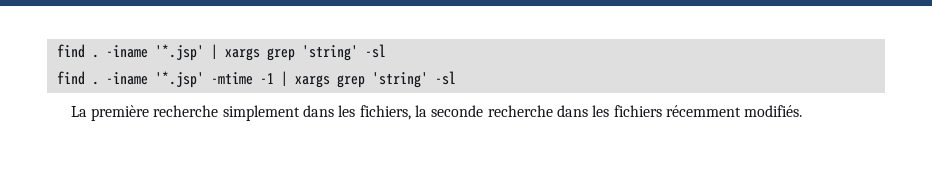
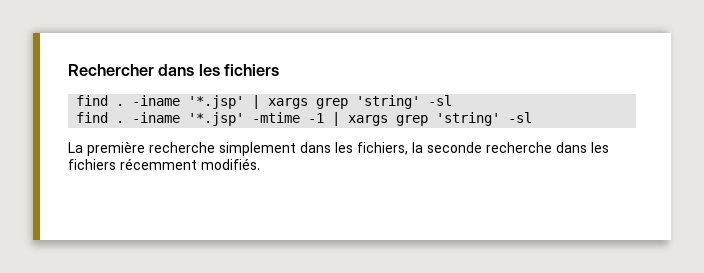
+ Rechercher dans les fichiers

